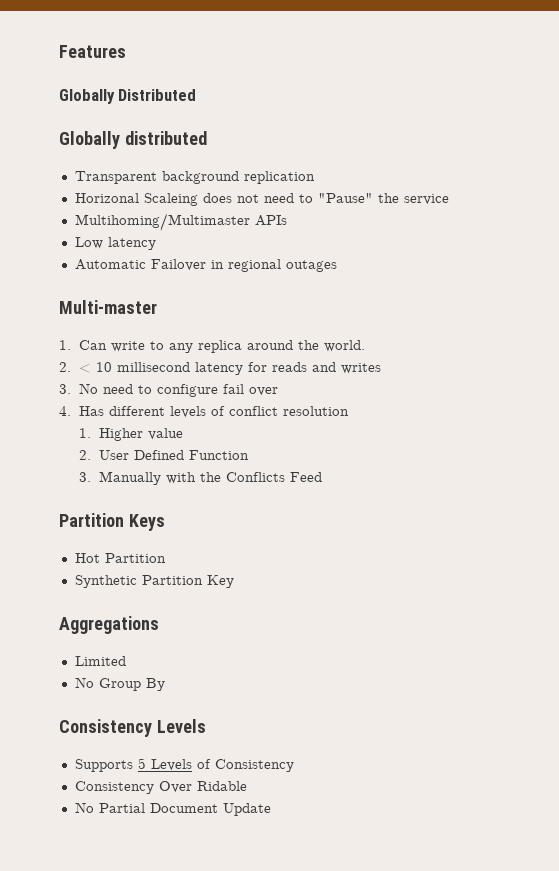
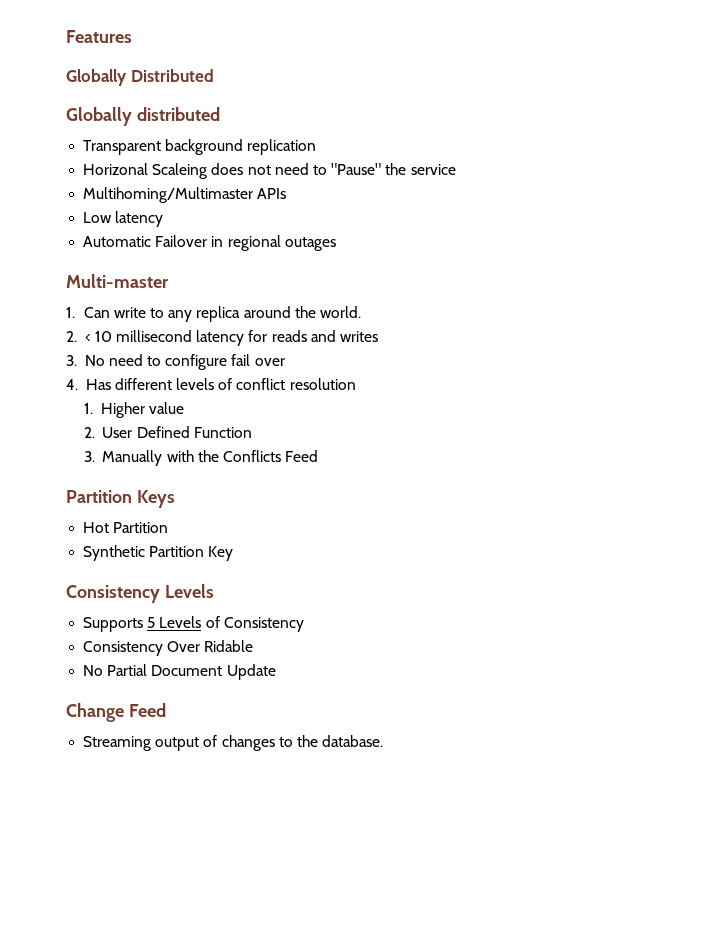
- Aggregations
- Limited
- No Group By
+ Change Feed
+ Streaming output of changes to the database.

